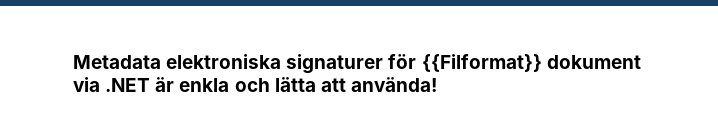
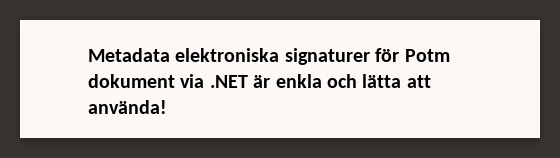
- Metadata elektroniska signaturer för {{Filformat}} dokument via .NET är enkla och lätta att använda!
+ Metadata elektroniska signaturer för Potm dokument via .NET är enkla och lätta att använda!

